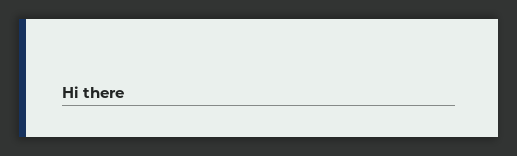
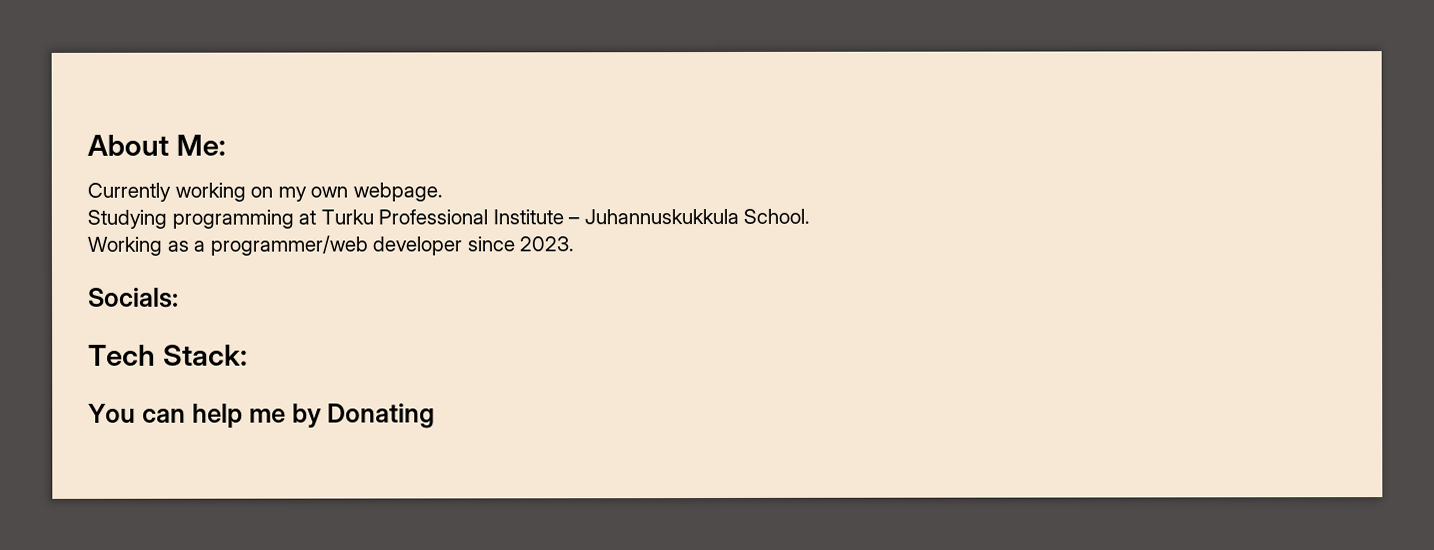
- Hi there
+ About Me:
+ Currently working on my own webpage.
+ Studying programming at Turku Professional Institute – Juhannuskukkula School.
+ Working as a programmer/web developer since 2023.
+ Socials:
+ Tech Stack:
+ You can help me by Donating

